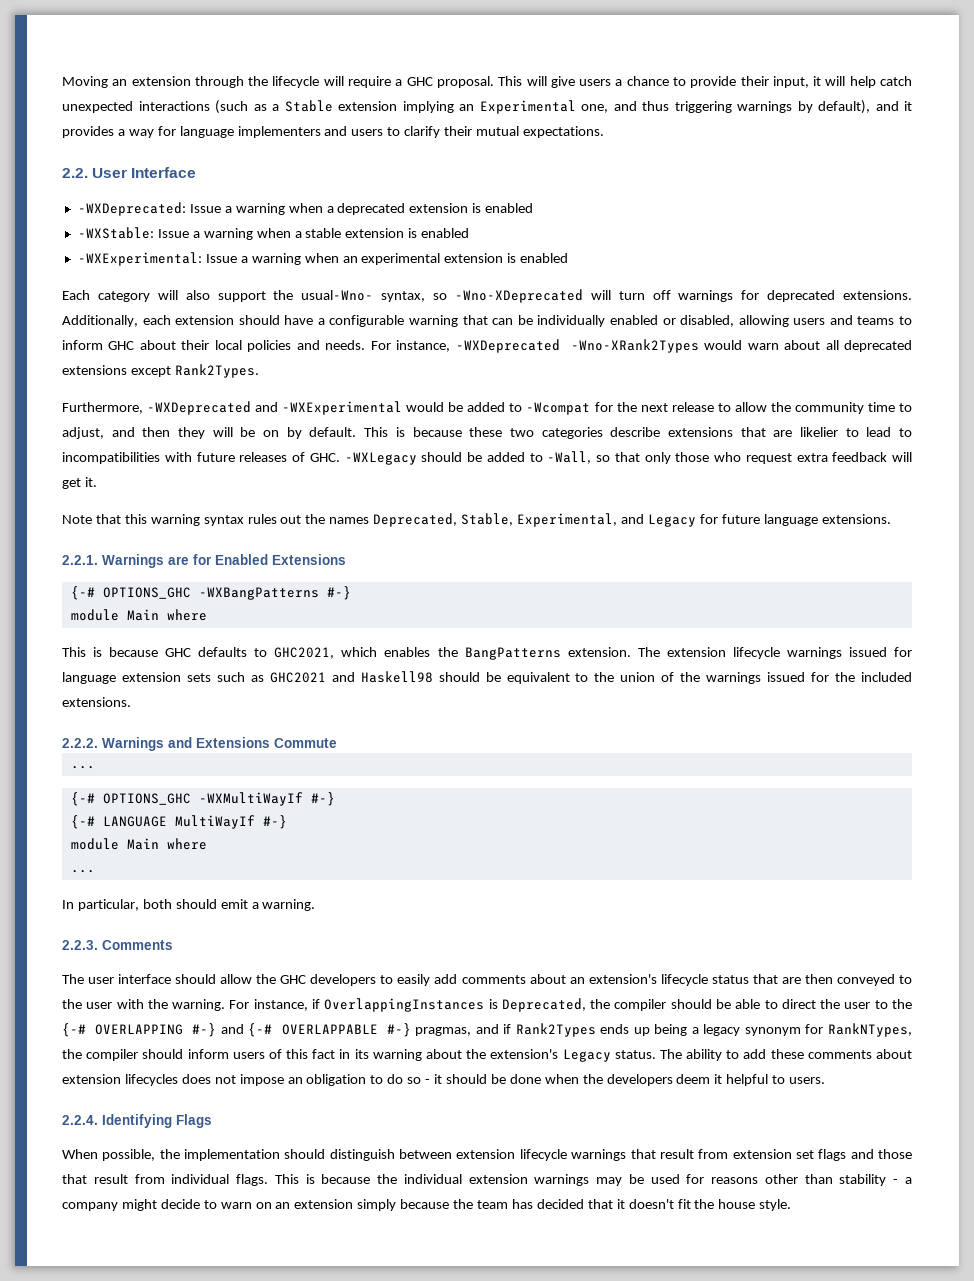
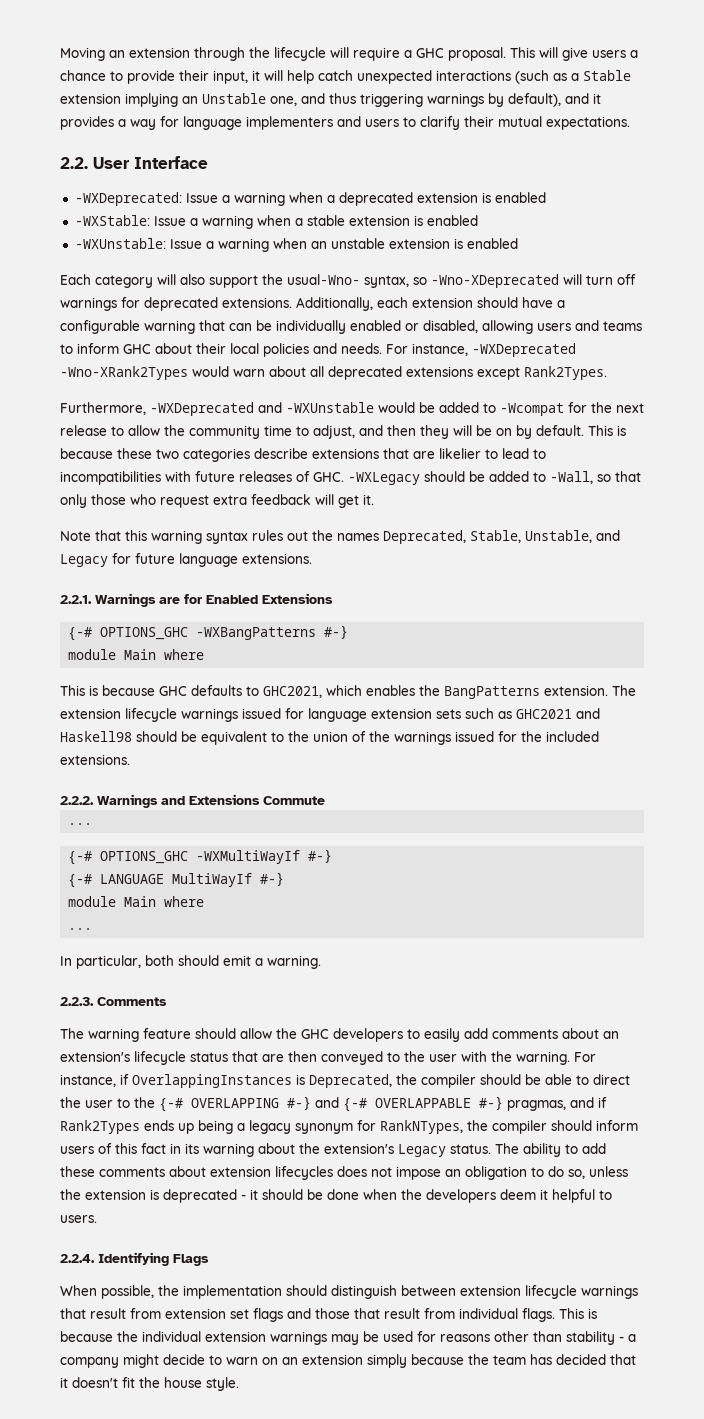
- This will give users a chance to provide their input, it will help catch unexpected interactions (such as a Stable extension implying an Experimental one, and thus triggering warnings by default), and it provides a way for language implementers and users to clarify their mutual expectations.
+ This will give users a chance to provide their input, it will help catch unexpected interactions (such as a Stable extension implying an Unstable one, and thus triggering warnings by default), and it provides a way for language implementers and users to clarify their mutual expectations.
- -WXExperimental: Issue a warning when an experimental extension is enabled
+ -WXUnstable: Issue a warning when an unstable extension is enabled
- Furthermore, -WXDeprecated and -WXExperimental would be added to -Wcompat for the next release to allow the community time to adjust, and then they will be on by default.
+ Furthermore, -WXDeprecated and -WXUnstable would be added to -Wcompat for the next release to allow the community time to adjust, and then they will be on by default.
- Note that this warning syntax rules out the names Deprecated, Stable, Experimental, and Legacy for future language extensions.
+ Note that this warning syntax rules out the names Deprecated, Stable, Unstable, and Legacy for future language extensions.
- The user interface should allow the GHC developers to easily add comments about an extension's lifecycle status that are then conveyed to the user with the warning.
+ The warning feature should allow the GHC developers to easily add comments about an extension's lifecycle status that are then conveyed to the user with the warning.
- The ability to add these comments about extension lifecycles does not impose an obligation to do so - it should be done when the developers deem it helpful to users.
+ The ability to add these comments about extension lifecycles does not impose an obligation to do so, unless the extension is deprecated - it should be done when the developers deem it helpful to users.

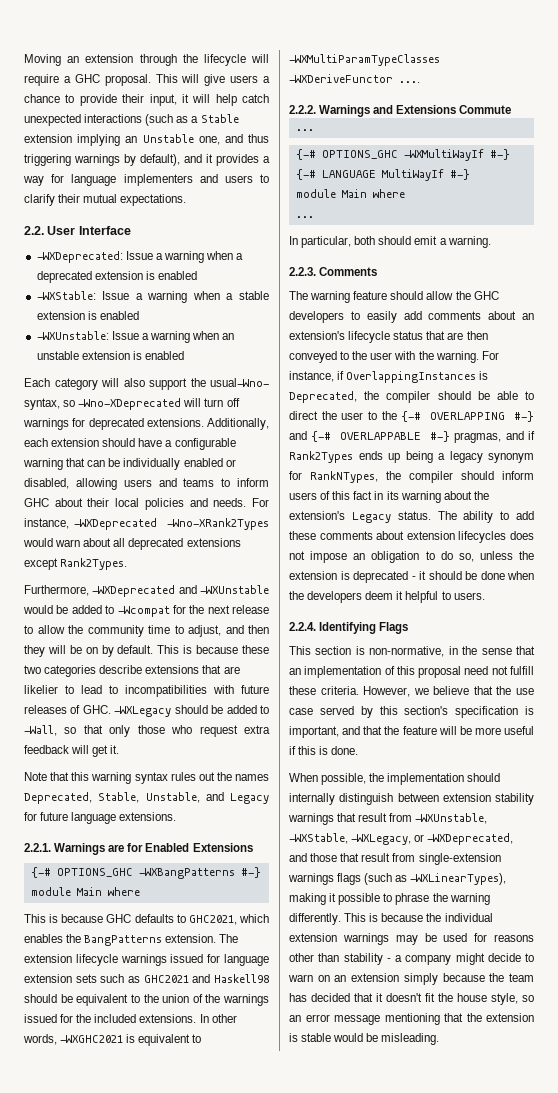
+ In other words, -WXGHC2021 is equivalent to -WXMultiParamTypeClasses -WXDeriveFunctor ....
+ This section is non-normative, in the sense that an implementation of this proposal need not fulfill these criteria. However, we believe that the use case served by this section's specification is important, and that the feature will be more useful if this is done.
- When possible, the implementation should distinguish between extension lifecycle warnings that result from extension set flags and those that result from individual flags.
+ When possible, the implementation should internally distinguish between extension stability warnings that result from -WXUnstable, -WXStable, -WXLegacy, or -WXDeprecated, and those that result from single-extension warnings flags (such as -WXLinearTypes), making it possible to phrase the warning differently.
- This is because the individual extension warnings may be used for reasons other than stability - a company might decide to warn on an extension simply because the team has decided that it doesn't fit the house style.
+ This is because the individual extension warnings may be used for reasons other than stability - a company might decide to warn on an extension simply because the team has decided that it doesn't fit the house style, so an error message mentioning that the extension is stable would be misleading.

